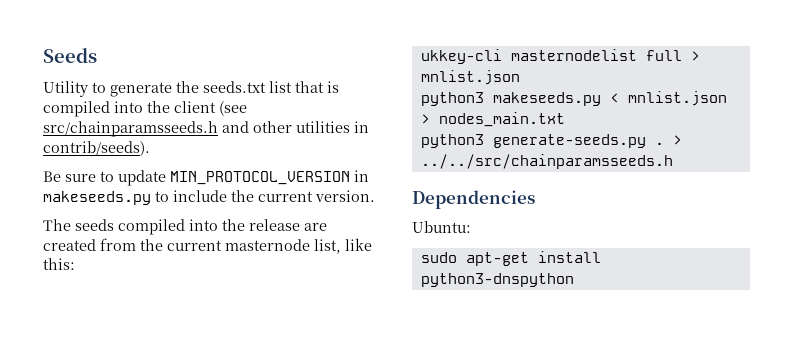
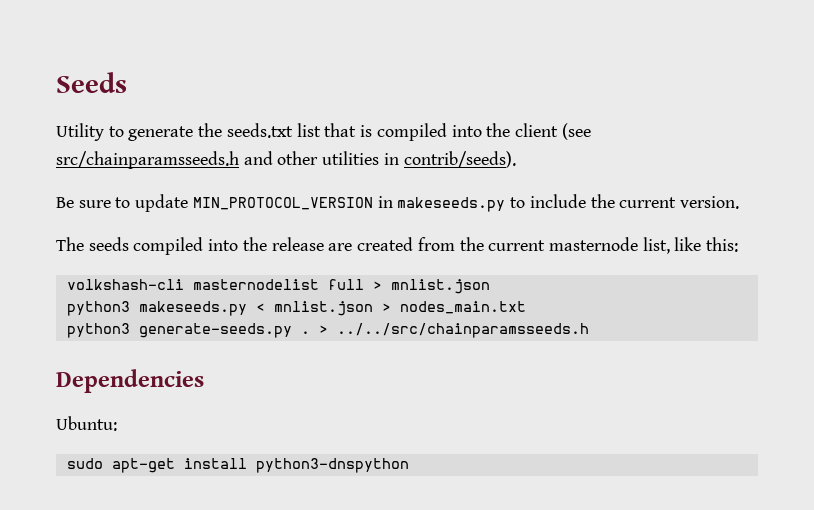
- ukkey-cli masternodelist full > mnlist.json
+ volkshash-cli masternodelist full > mnlist.json

